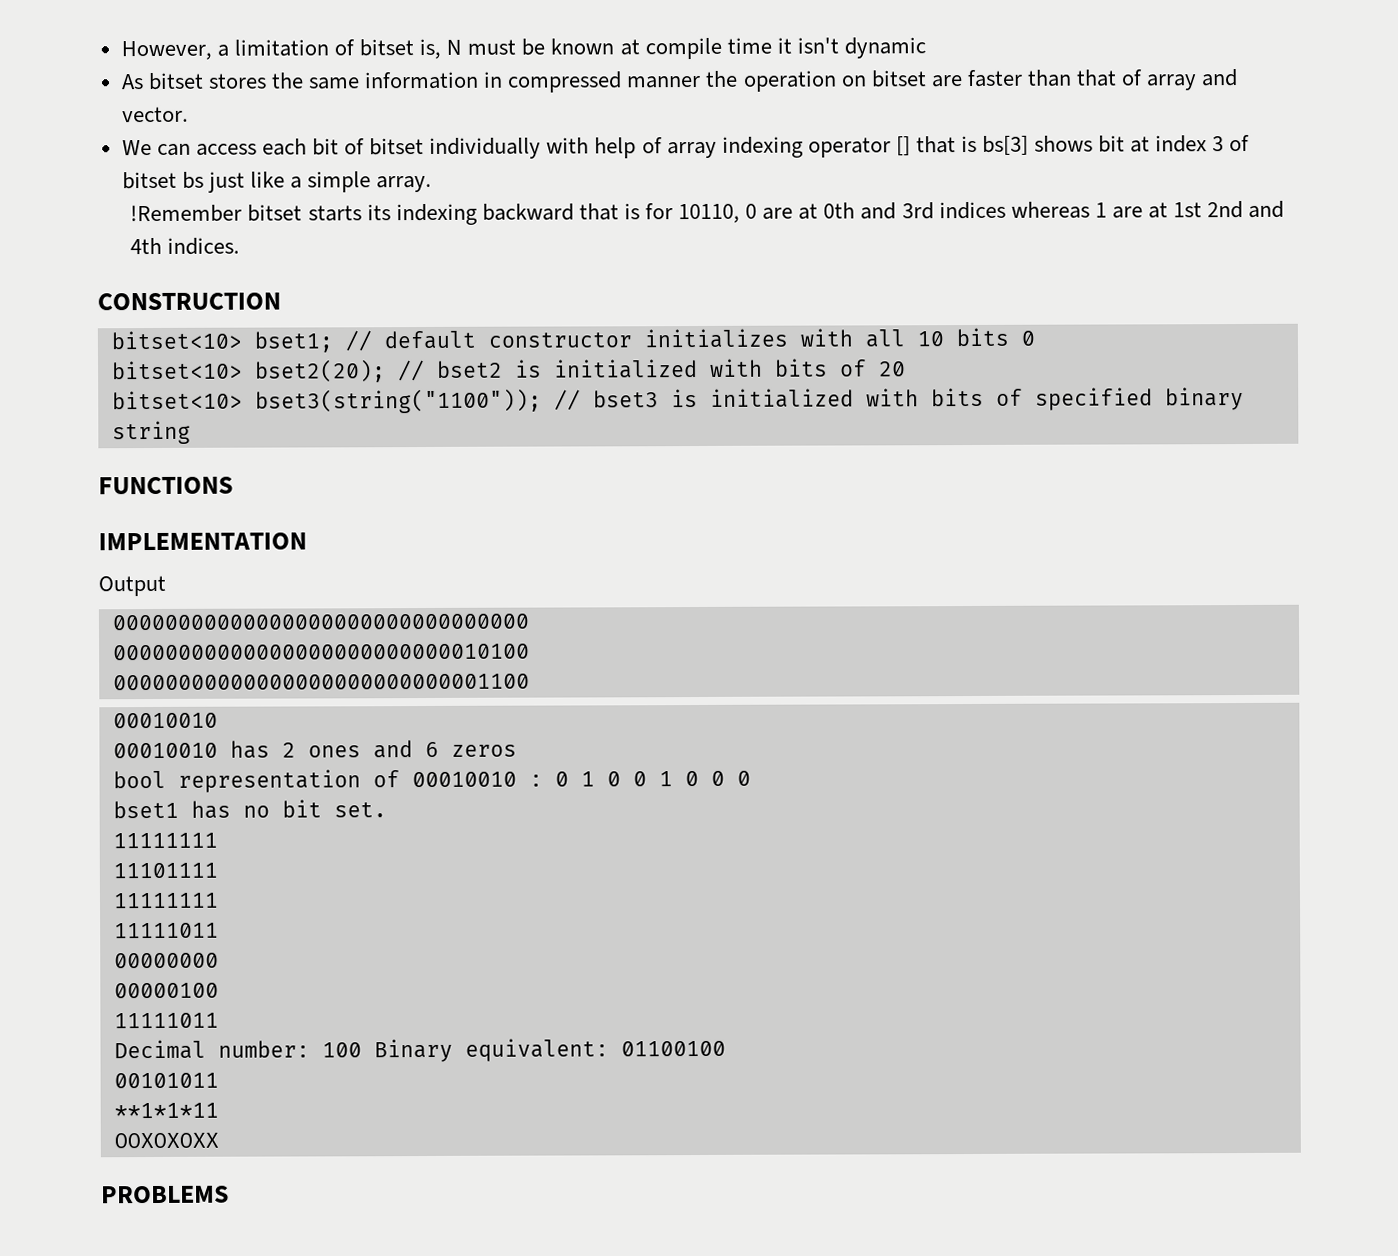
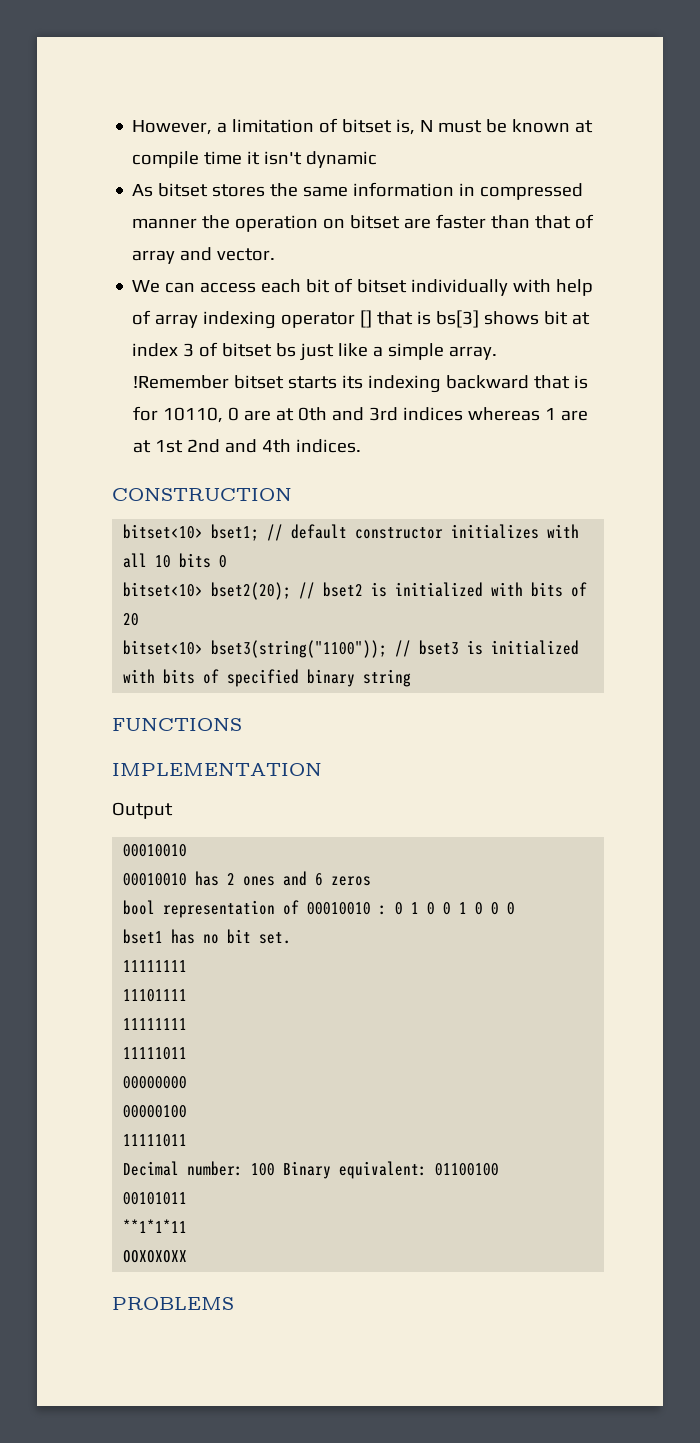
- 00000000000000000000000000000000
- 00000000000000000000000000010100
- 00000000000000000000000000001100

